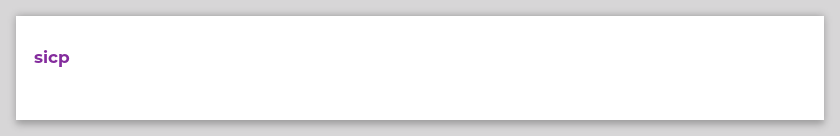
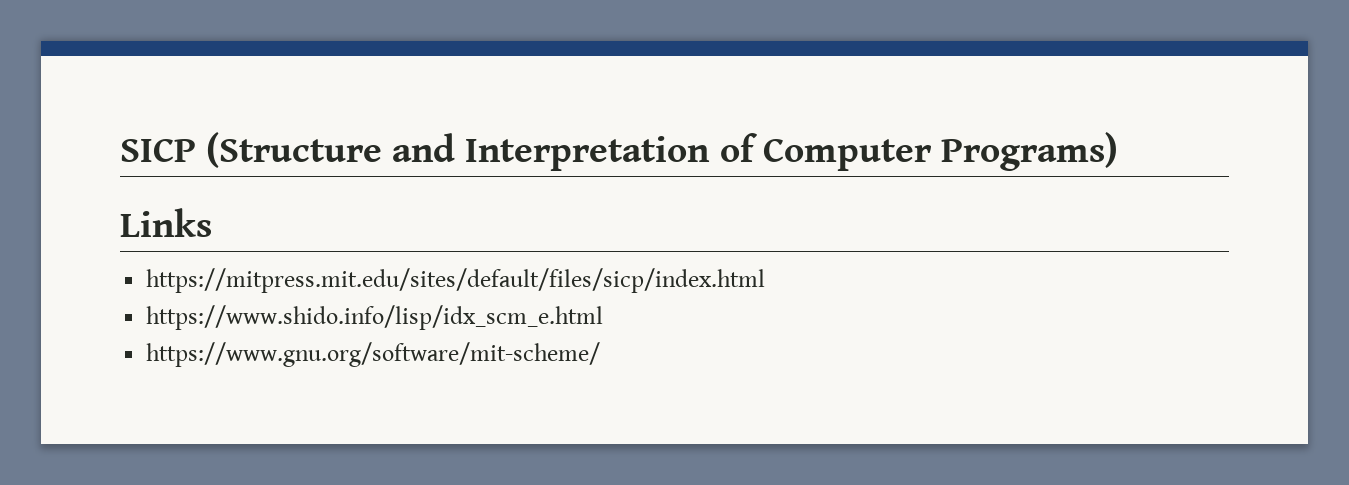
- sicp
+ SICP (Structure and Interpretation of Computer Programs)
+ Links
+ https://mitpress.mit.edu/sites/default/files/sicp/index.html
+ https://www.shido.info/lisp/idx_scm_e.html
+ https://www.gnu.org/software/mit-scheme/

